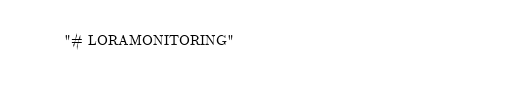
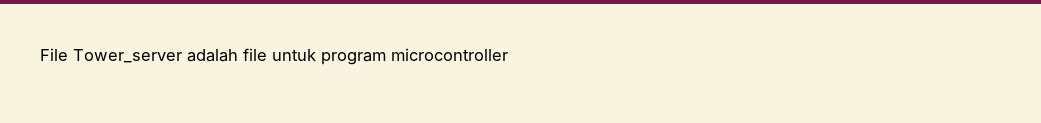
- "# LORAMONITORING"
+ File Tower_server adalah file untuk program microcontroller

